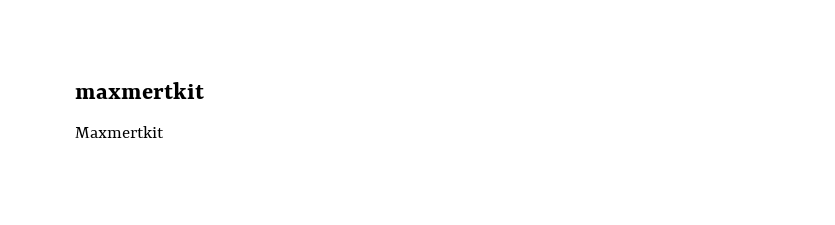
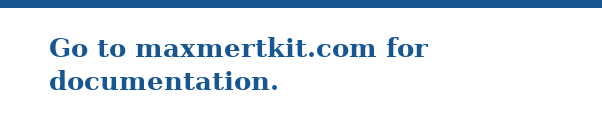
- maxmertkit
- Maxmertkit
+ Go to maxmertkit.com for documentation.

